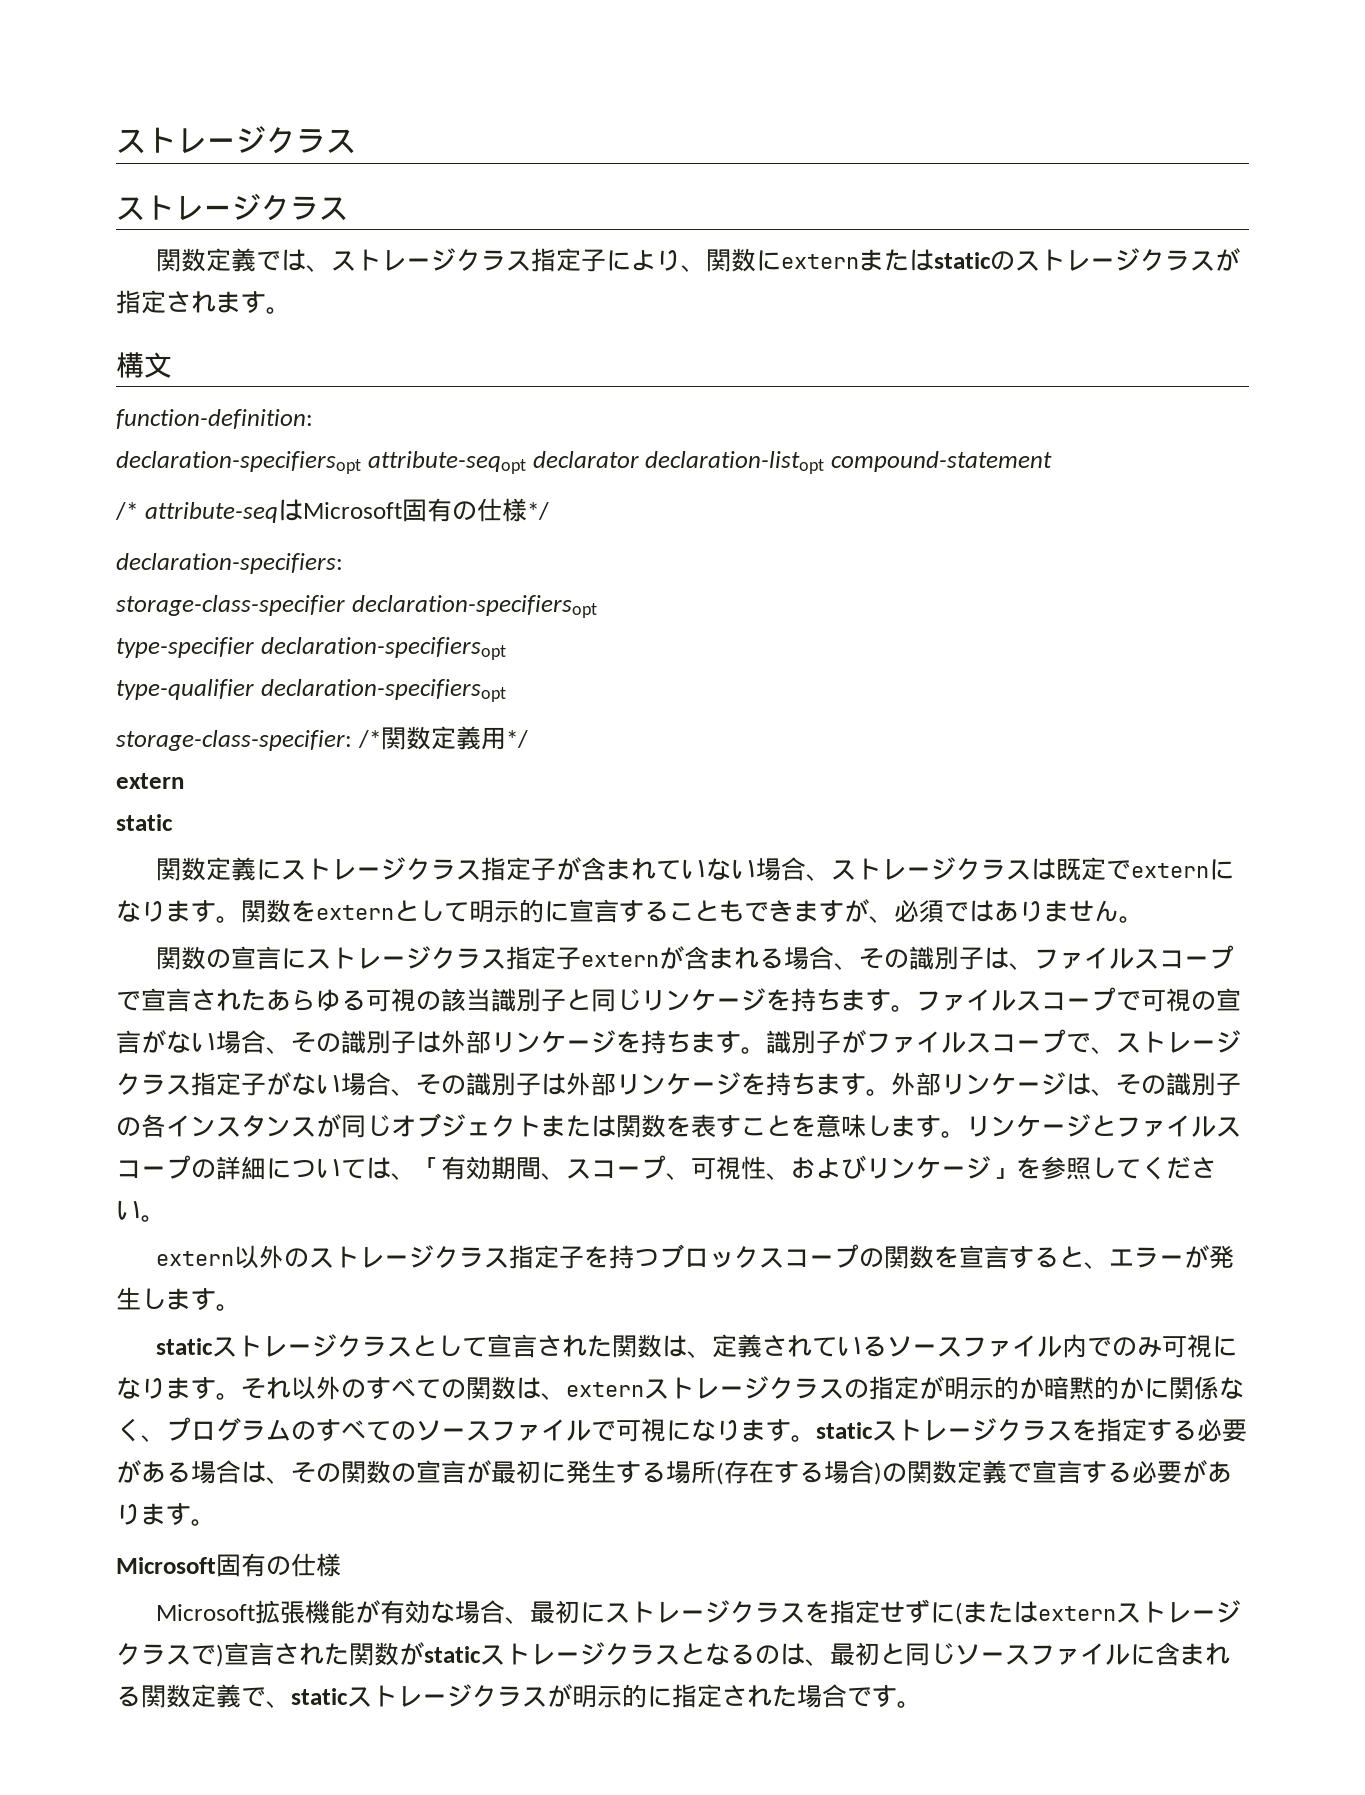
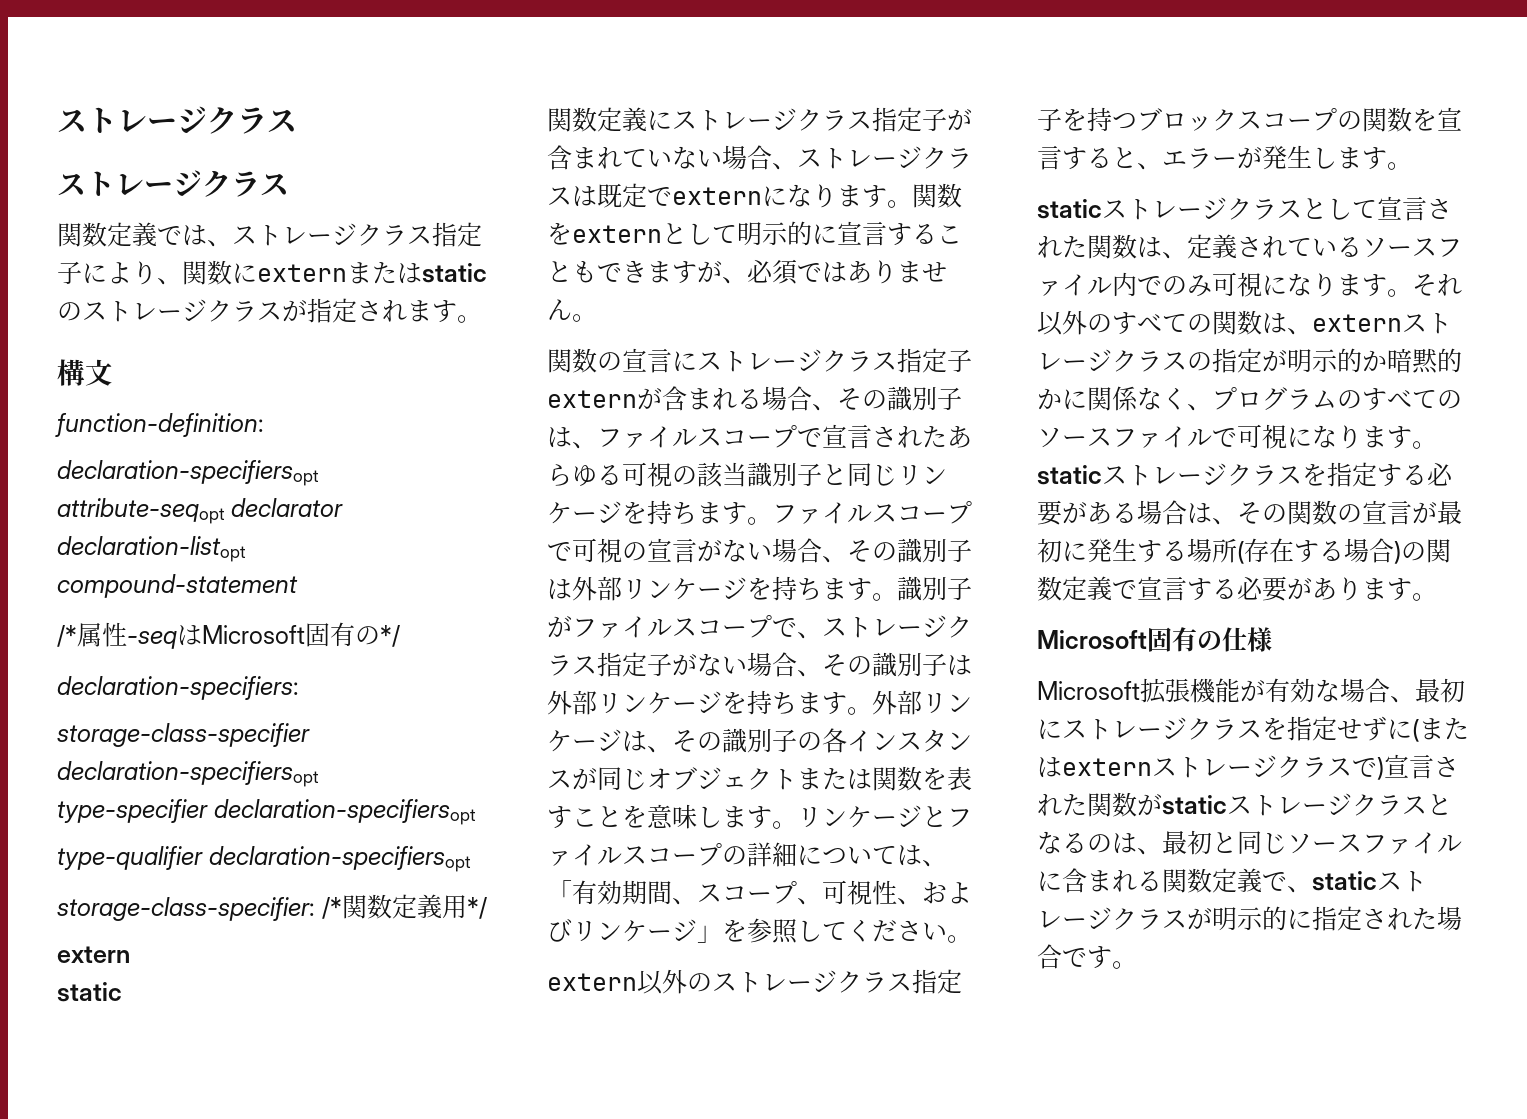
- /* attribute-seqはMicrosoft固有の仕様*/
+ /*属性-seqはMicrosoft固有の*/

